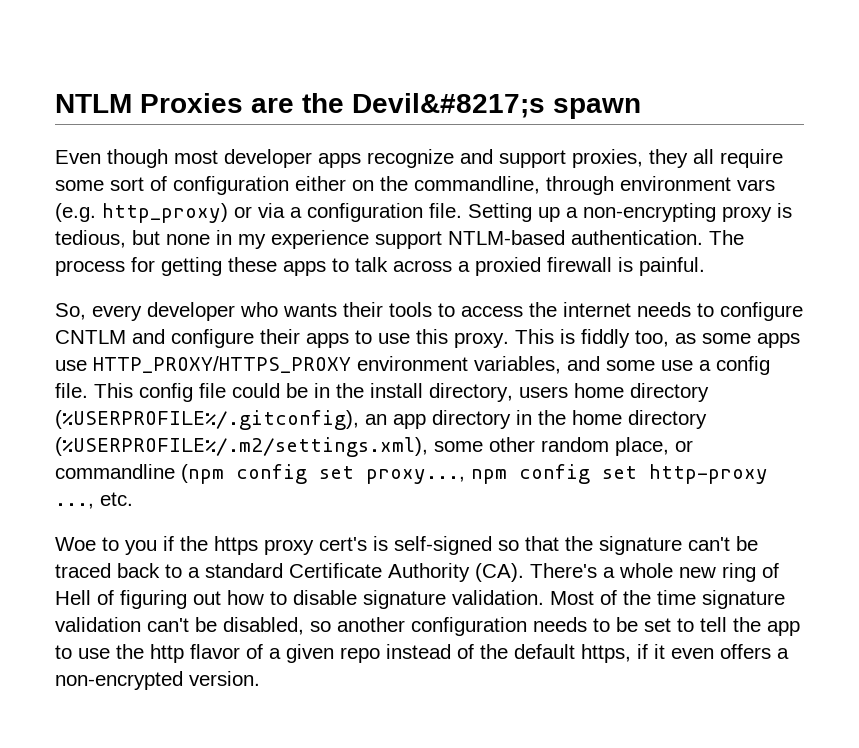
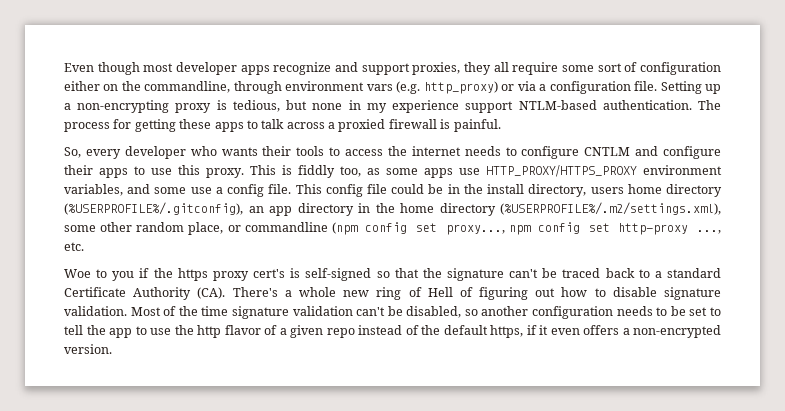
- NTLM Proxies are the Devil&#8217;s spawn

